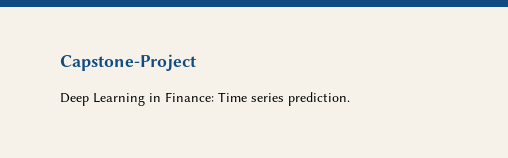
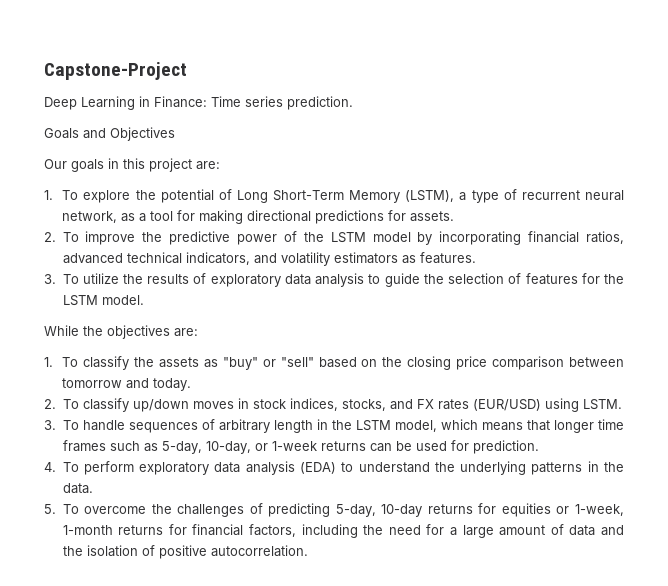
+ Goals and Objectives
+ Our goals in this project are:
+ 1. To explore the potential of Long Short-Term Memory (LSTM), a type of recurrent neural network, as a tool for making directional predictions for assets.
+ 2. To improve the predictive power of the LSTM model by incorporating financial ratios, advanced technical indicators, and volatility estimators as features.
+ 3. To utilize the results of exploratory data analysis to guide the selection of features for the LSTM model.
+ While the objectives are:
+ 1. To classify the assets as "buy" or "sell" based on the closing price comparison between tomorrow and today.
+ 2. To classify up/down moves in stock indices, stocks, and FX rates (EUR/USD) using LSTM.
+ 3. To handle sequences of arbitrary length in the LSTM model, which means that longer time frames such as 5-day, 10-day, or 1-week returns can be used for prediction.
+ 4. To perform exploratory data analysis (EDA) to understand the underlying patterns in the data.
+ 5. To overcome the challenges of predicting 5-day, 10-day returns for equities or 1-week, 1-month returns for financial factors, including the need for a large amount of data and the isolation of positive autocorrelation.

